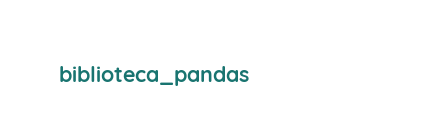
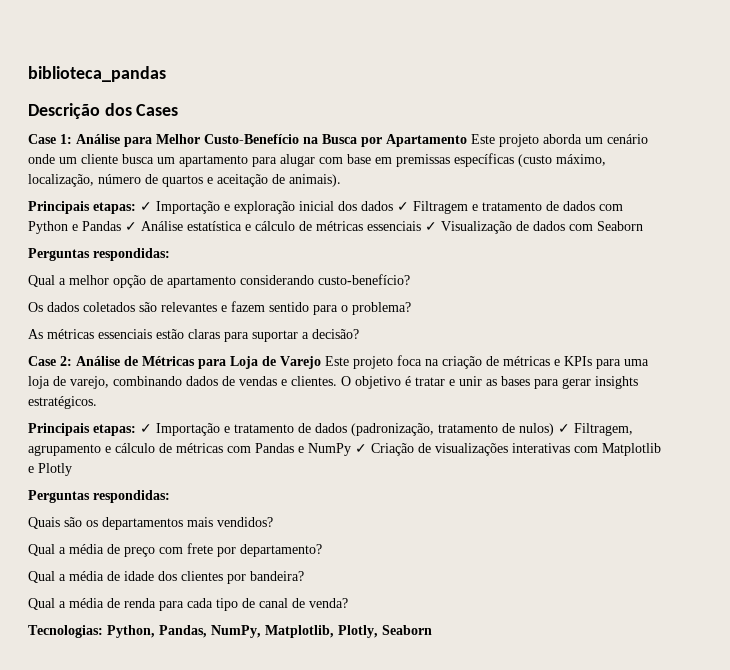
+ Descrição dos Cases
+ Case 1: Análise para Melhor Custo-Benefício na Busca por Apartamento Este projeto aborda um cenário onde um cliente busca um apartamento para alugar com base em premissas específicas (custo máximo, localização, número de quartos e aceitação de animais).
+ Principais etapas: ✓ Importação e exploração inicial dos dados ✓ Filtragem e tratamento de dados com Python e Pandas ✓ Análise estatística e cálculo de métricas essenciais ✓ Visualização de dados com Seaborn
+ Perguntas respondidas:
+ Qual a melhor opção de apartamento considerando custo-benefício?
+ Os dados coletados são relevantes e fazem sentido para o problema?
+ As métricas essenciais estão claras para suportar a decisão?
+ Case 2: Análise de Métricas para Loja de Varejo Este projeto foca na criação de métricas e KPIs para uma loja de varejo, combinando dados de vendas e clientes. O objetivo é tratar e unir as bases para gerar insights estratégicos.
+ Principais etapas: ✓ Importação e tratamento de dados (padronização, tratamento de nulos) ✓ Filtragem, agrupamento e cálculo de métricas com Pandas e NumPy ✓ Criação de visualizações interativas com Matplotlib e Plotly
+ Perguntas respondidas:
+ Quais são os departamentos mais vendidos?
+ Qual a média de preço com frete por departamento?
+ Qual a média de idade dos clientes por bandeira?
+ Qual a média de renda para cada tipo de canal de venda?
+ Tecnologias: Python, Pandas, NumPy, Matplotlib, Plotly, Seaborn

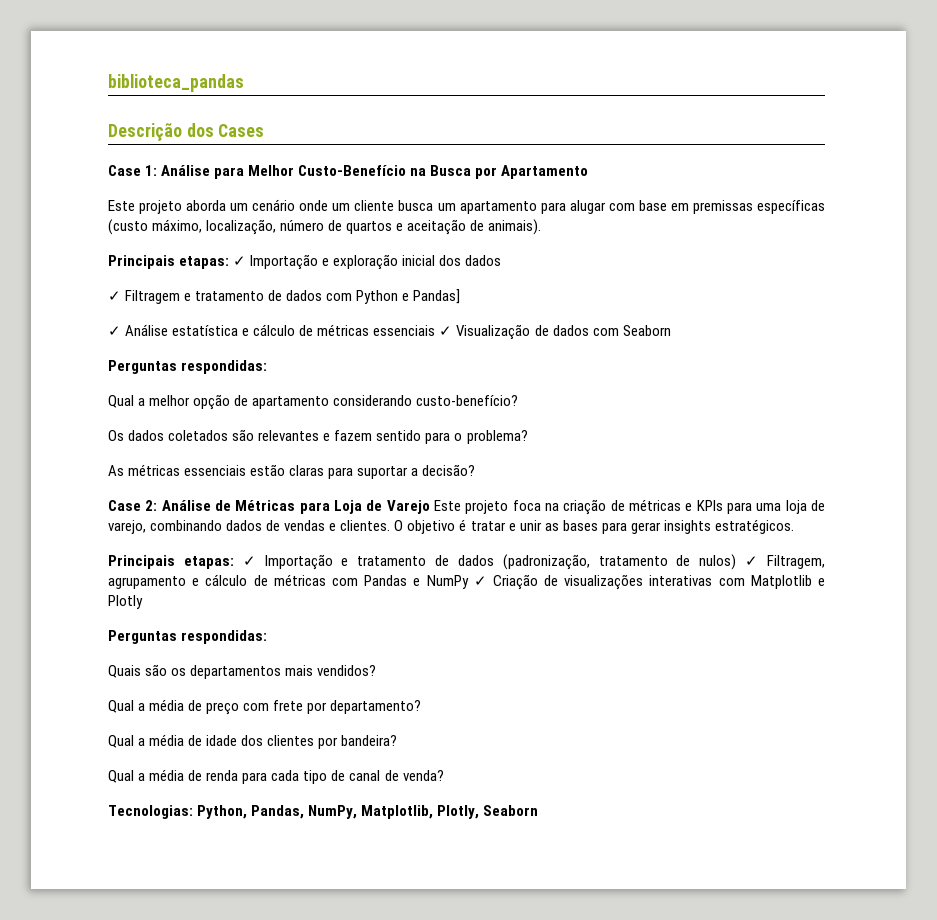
- Case 1: Análise para Melhor Custo-Benefício na Busca por Apartamento Este projeto aborda um cenário onde um cliente busca um apartamento para alugar com base em premissas específicas (custo máximo, localização, número de quartos e aceitação de animais).
+ Case 1: Análise para Melhor Custo-Benefício na Busca por Apartamento
+ Este projeto aborda um cenário onde um cliente busca um apartamento para alugar com base em premissas específicas (custo máximo, localização, número de quartos e aceitação de animais).
- Principais etapas: ✓ Importação e exploração inicial dos dados ✓ Filtragem e tratamento de dados com Python e Pandas ✓ Análise estatística e cálculo de métricas essenciais ✓ Visualização de dados com Seaborn
+ Principais etapas: ✓ Importação e exploração inicial dos dados
+ ✓ Filtragem e tratamento de dados com Python e Pandas]
+ ✓ Análise estatística e cálculo de métricas essenciais ✓ Visualização de dados com Seaborn

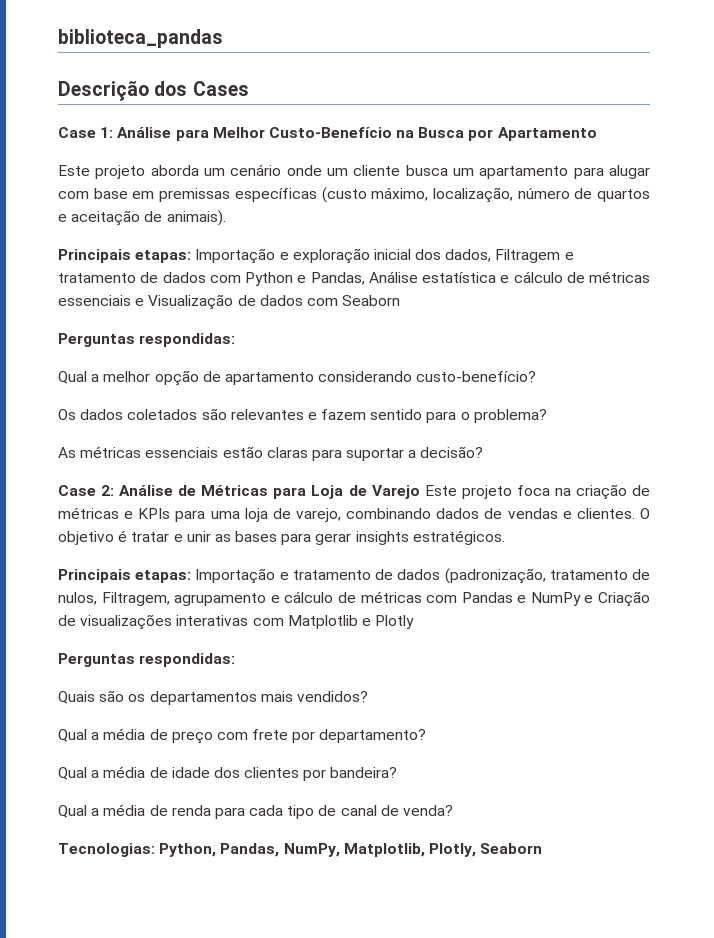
- Principais etapas: ✓ Importação e exploração inicial dos dados
- ✓ Filtragem e tratamento de dados com Python e Pandas]
- ✓ Análise estatística e cálculo de métricas essenciais ✓ Visualização de dados com Seaborn
+ Principais etapas: Importação e exploração inicial dos dados, Filtragem e tratamento de dados com Python e Pandas, Análise estatística e cálculo de métricas essenciais e Visualização de dados com Seaborn
- Principais etapas: ✓ Importação e tratamento de dados (padronização, tratamento de nulos) ✓ Filtragem, agrupamento e cálculo de métricas com Pandas e NumPy ✓ Criação de visualizações interativas com Matplotlib e Plotly
+ Principais etapas: Importação e tratamento de dados (padronização, tratamento de nulos, Filtragem, agrupamento e cálculo de métricas com Pandas e NumPy e Criação de visualizações interativas com Matplotlib e Plotly

